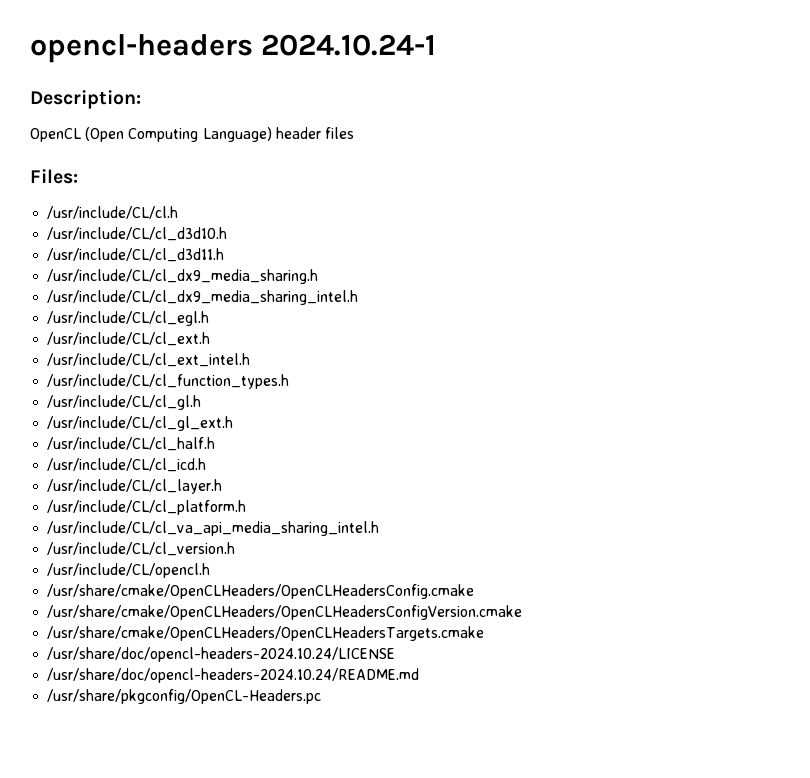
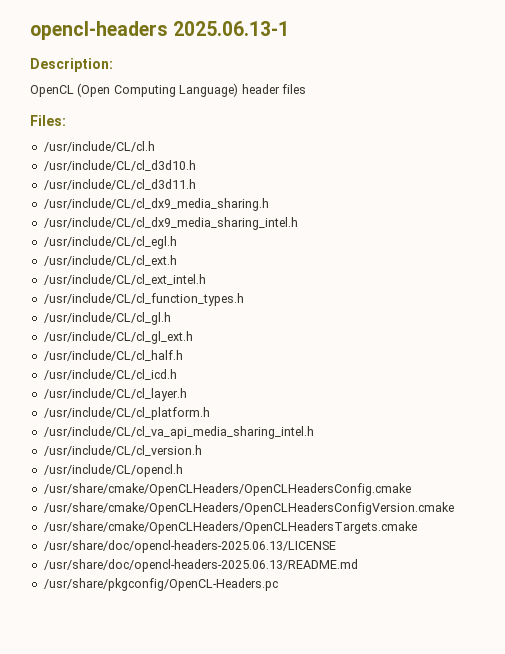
- opencl-headers 2024.10.24-1
+ opencl-headers 2025.06.13-1
- /usr/share/doc/opencl-headers-2024.10.24/LICENSE
- /usr/share/doc/opencl-headers-2024.10.24/README.md
+ /usr/share/doc/opencl-headers-2025.06.13/LICENSE
+ /usr/share/doc/opencl-headers-2025.06.13/README.md

